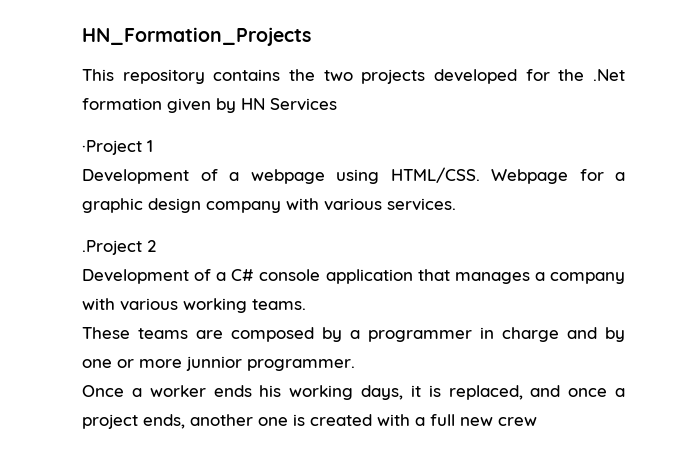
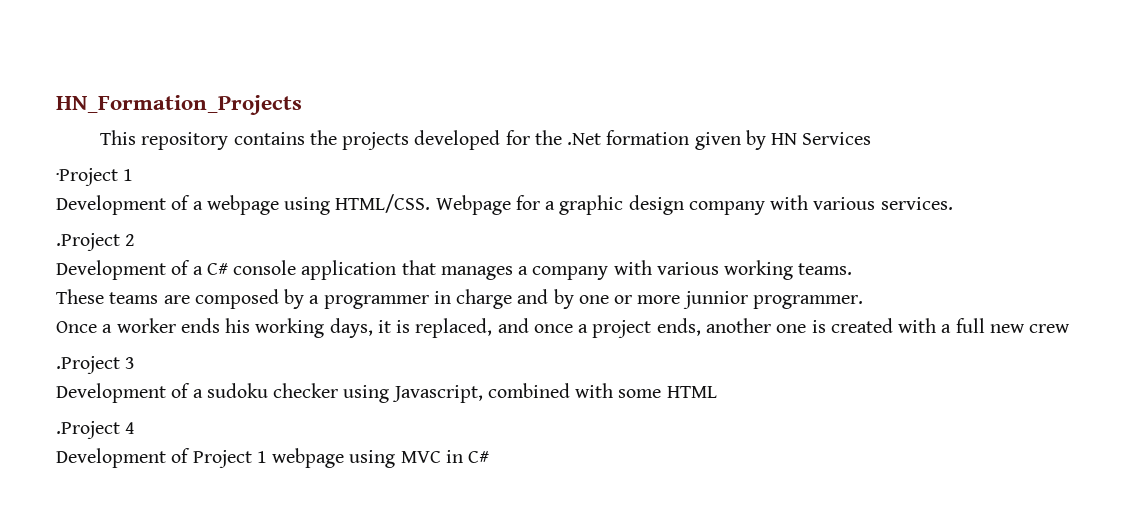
- This repository contains the two projects developed for the .Net formation given by HN Services
+ This repository contains the projects developed for the .Net formation given by HN Services
+ .Project 3
+ Development of a sudoku checker using Javascript, combined with some HTML
+ .Project 4
+ Development of Project 1 webpage using MVC in C#

